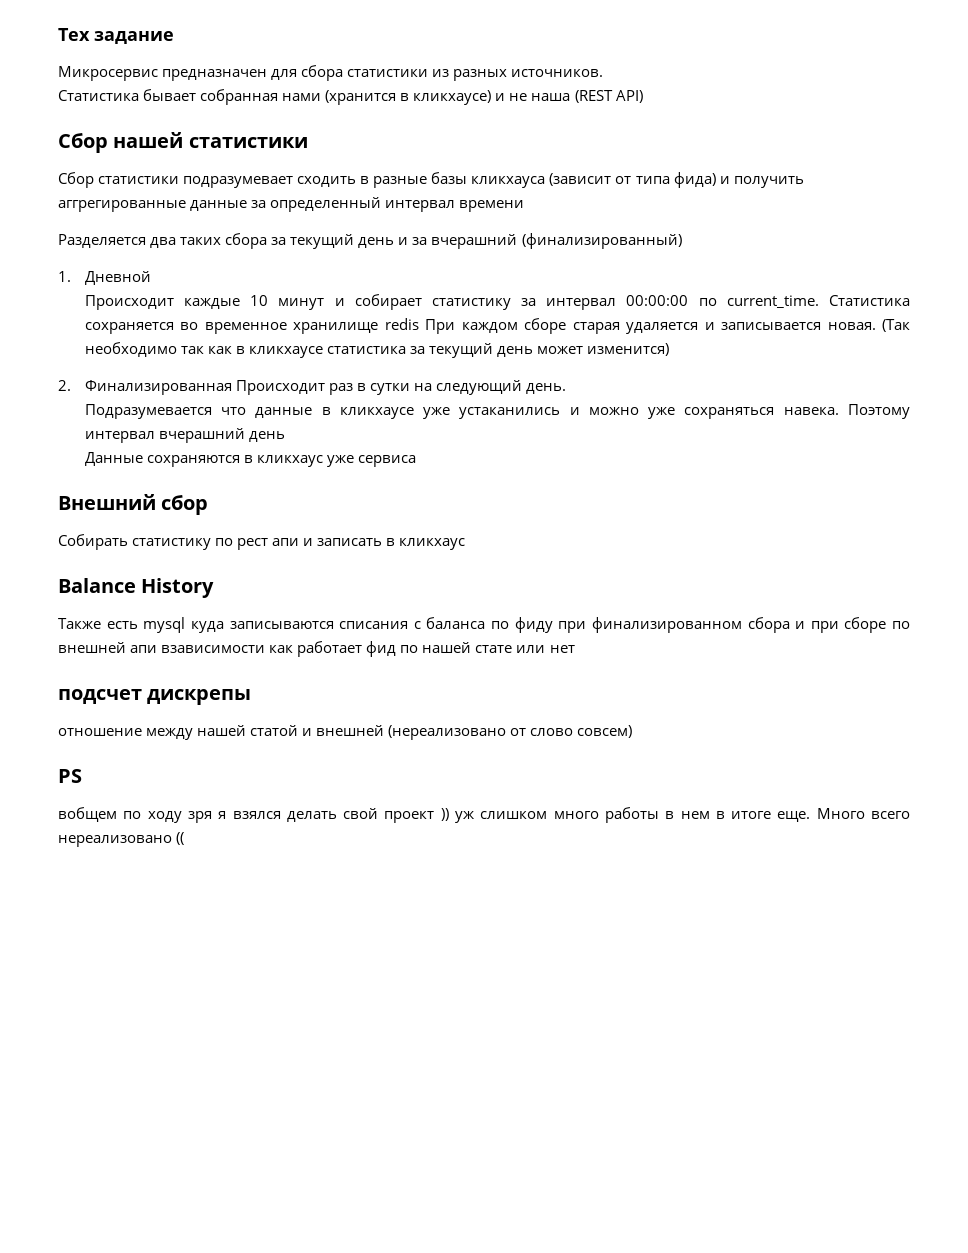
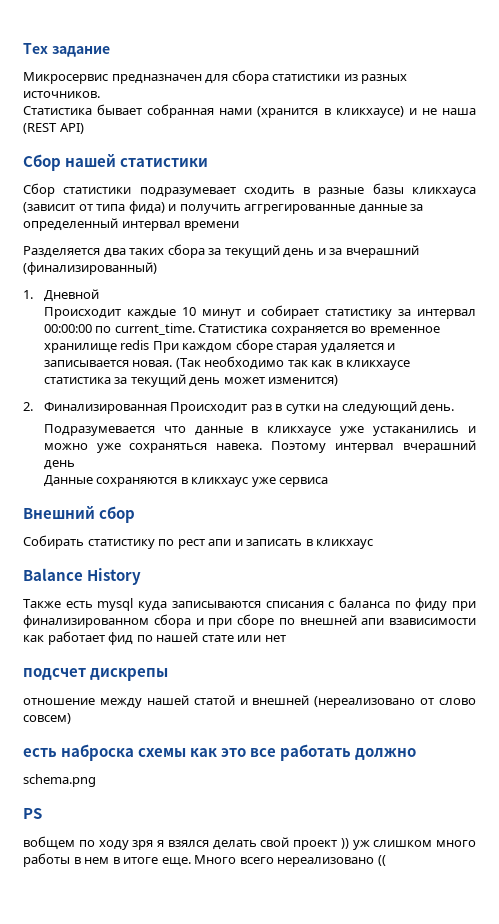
+ есть наброска схемы как это все работать должно
+ schema.png

